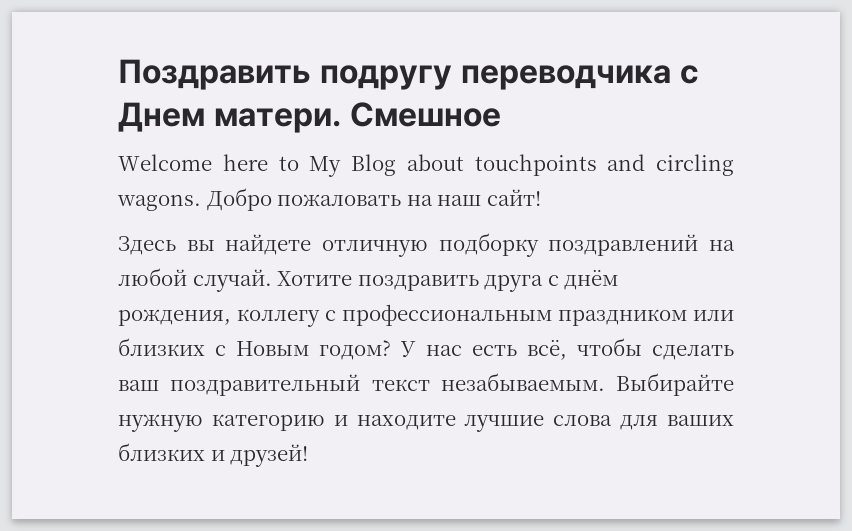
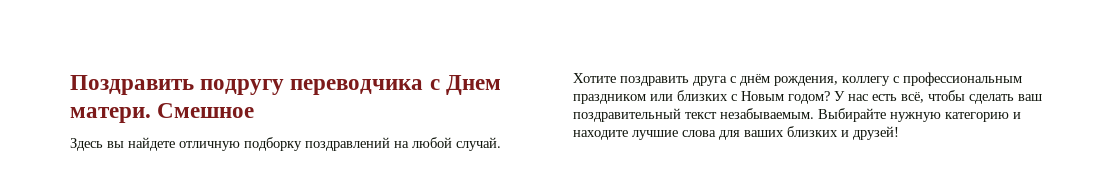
- Welcome here to My Blog about touchpoints and circling wagons. Добро пожаловать на наш сайт!

